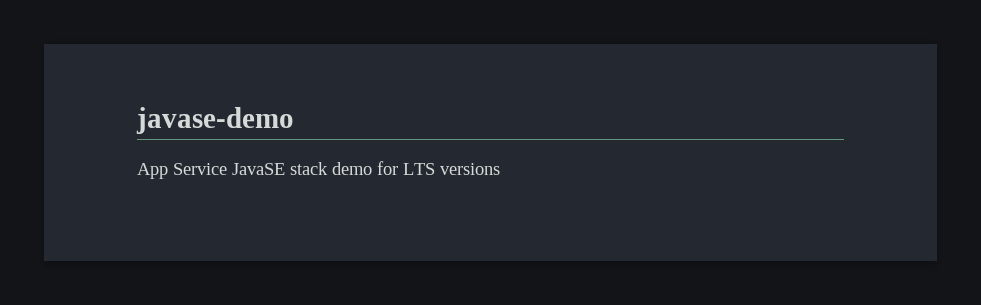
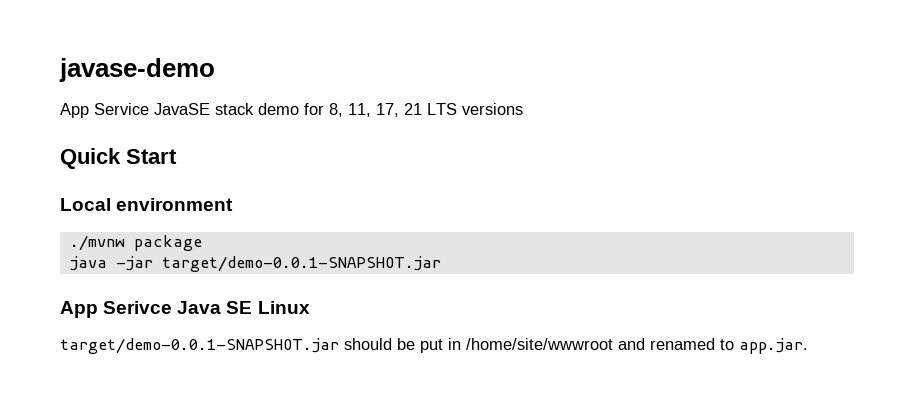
- App Service JavaSE stack demo for LTS versions
+ App Service JavaSE stack demo for 8, 11, 17, 21 LTS versions
+ Quick Start
+ Local environment
+ ./mvnw package
+ java -jar target/demo-0.0.1-SNAPSHOT.jar
+ App Serivce Java SE Linux
+ target/demo-0.0.1-SNAPSHOT.jar should be put in /home/site/wwwroot and renamed to app.jar.

